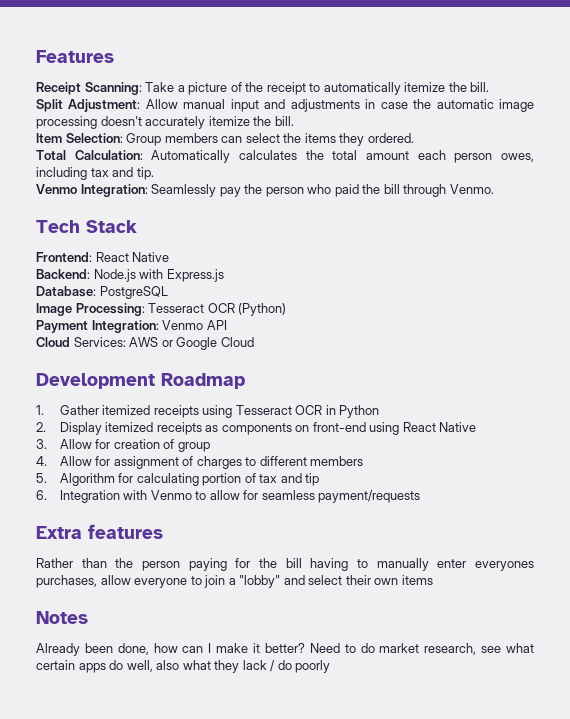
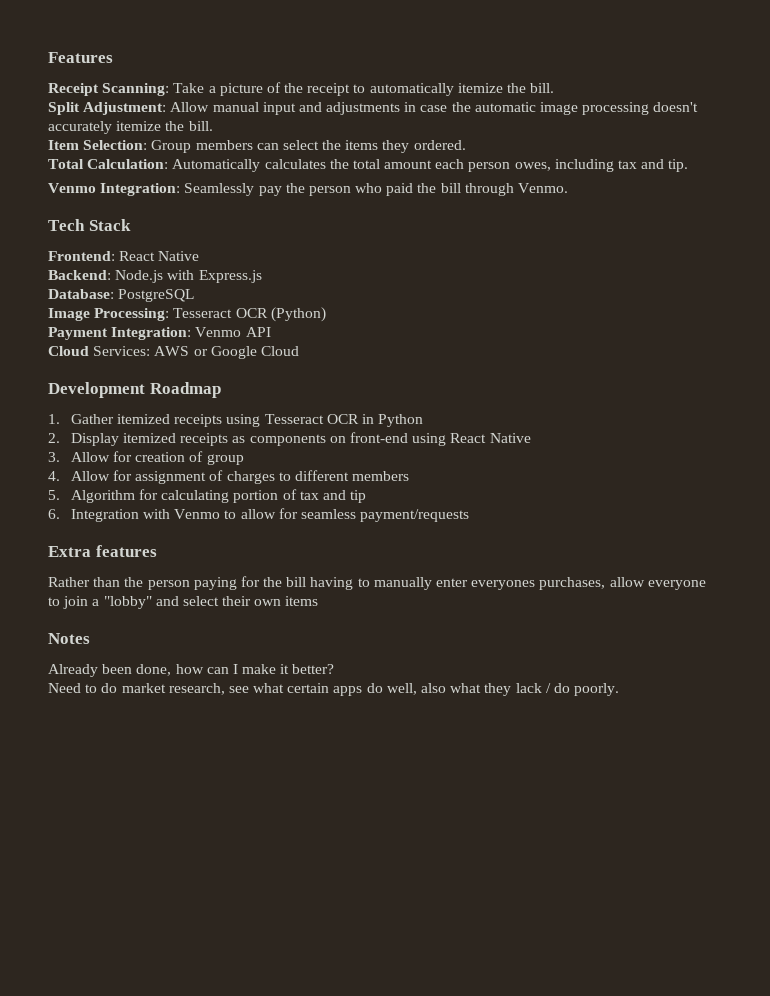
- Already been done, how can I make it better? Need to do market research, see what certain apps do well, also what they lack / do poorly
+ Already been done, how can I make it better?
+ Need to do market research, see what certain apps do well, also what they lack / do poorly.

